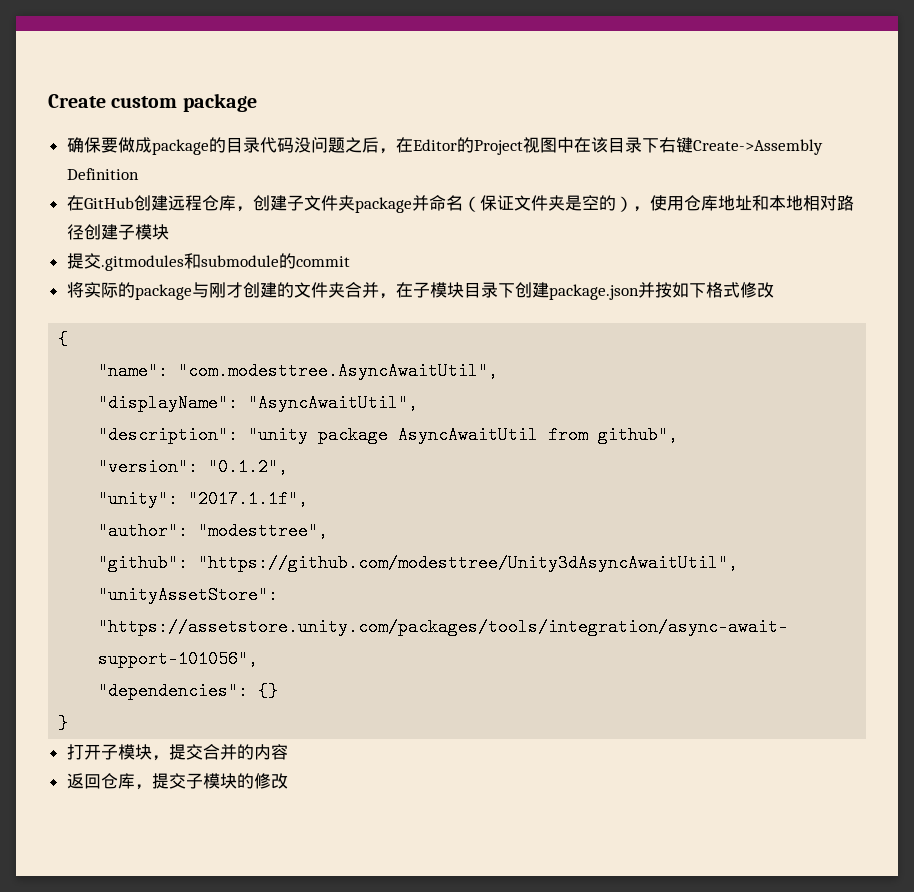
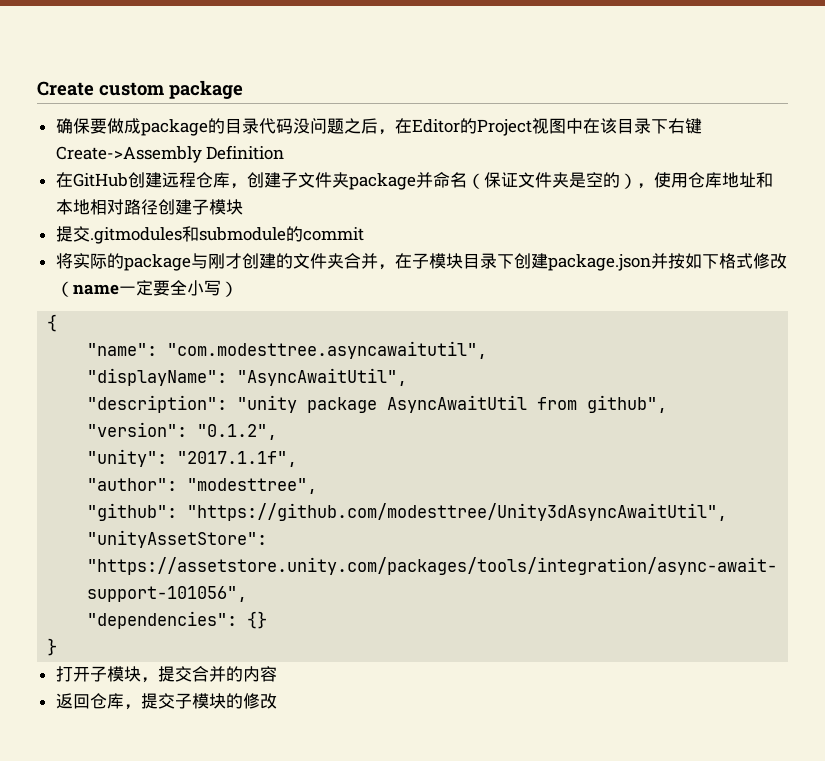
- 将实际的package与刚才创建的文件夹合并，在子模块目录下创建package.json并按如下格式修改
+ 将实际的package与刚才创建的文件夹合并，在子模块目录下创建package.json并按如下格式修改（name一定要全小写）
- "name": "com.modesttree.AsyncAwaitUtil",
+ "name": "com.modesttree.asyncawaitutil",

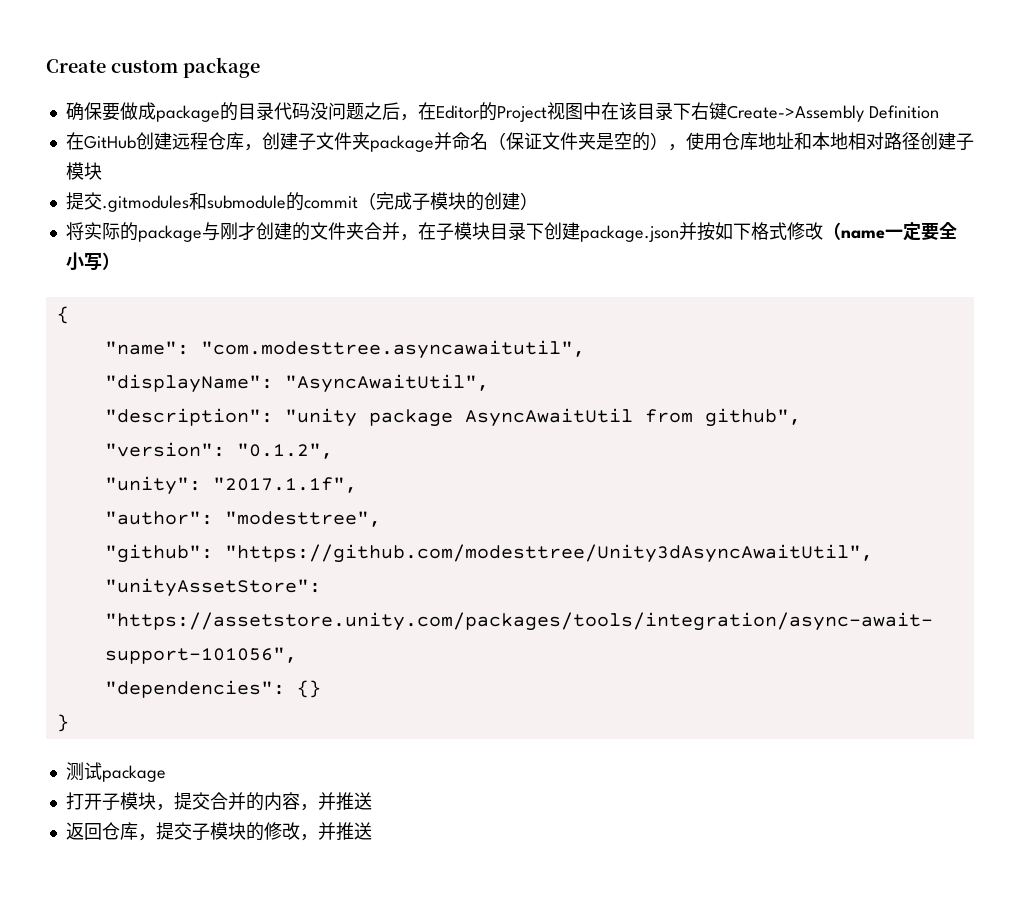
- 提交.gitmodules和submodule的commit
+ 提交.gitmodules和submodule的commit（完成子模块的创建）
+ 测试package
- 打开子模块，提交合并的内容
+ 打开子模块，提交合并的内容，并推送
- 返回仓库，提交子模块的修改
+ 返回仓库，提交子模块的修改，并推送

